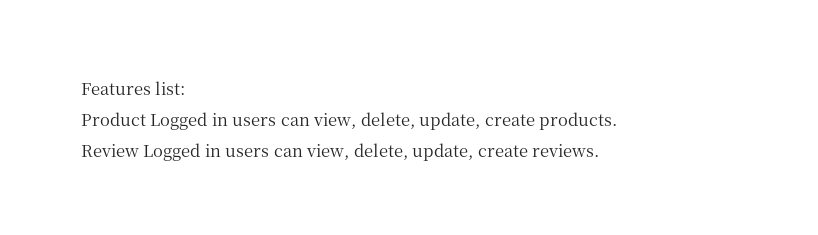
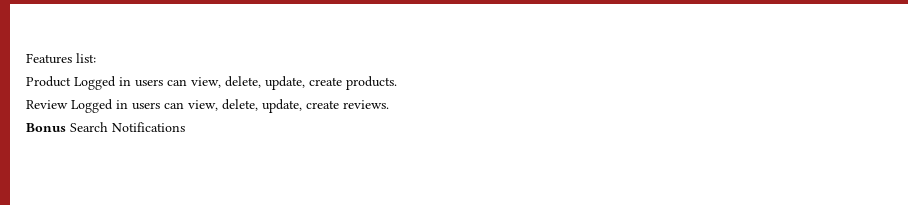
+ Bonus Search Notifications

